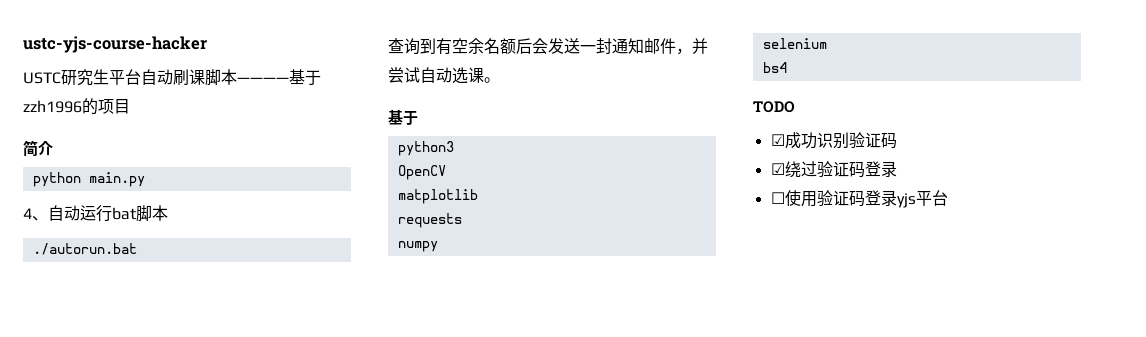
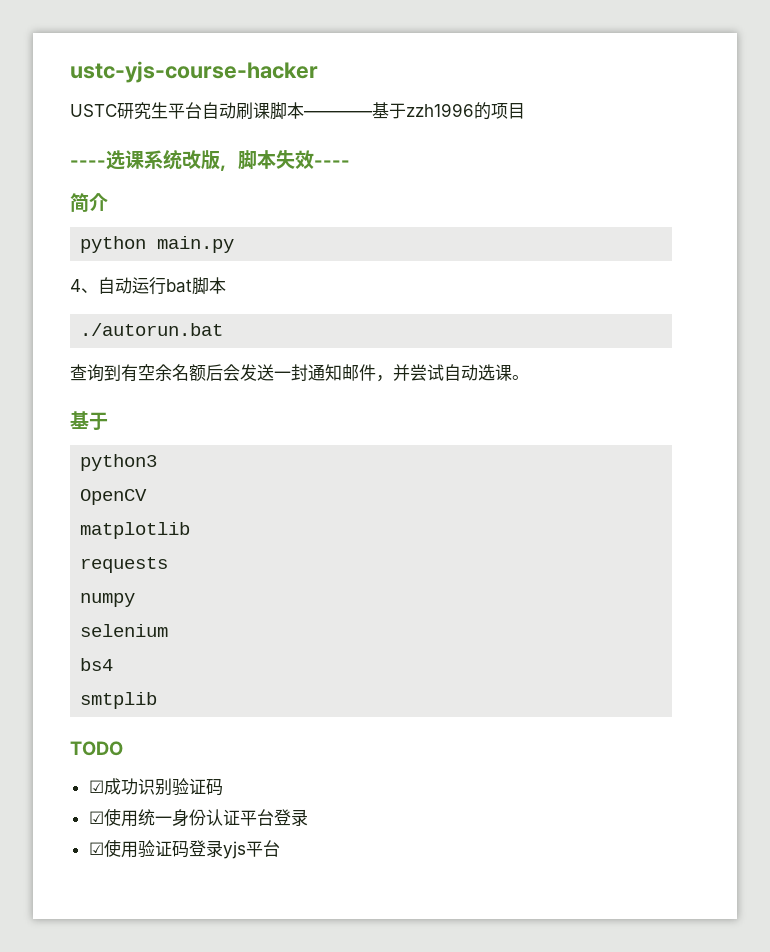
+ ----选课系统改版，脚本失效----
+ smtplib
- ☑绕过验证码登录
+ ☑使用统一身份认证平台登录
- ☐使用验证码登录yjs平台
+ ☑使用验证码登录yjs平台

